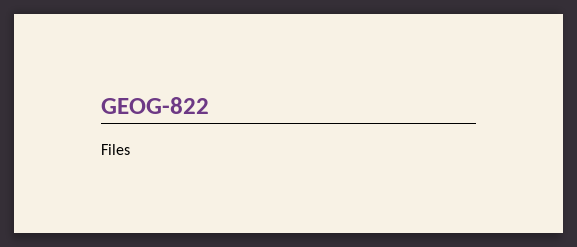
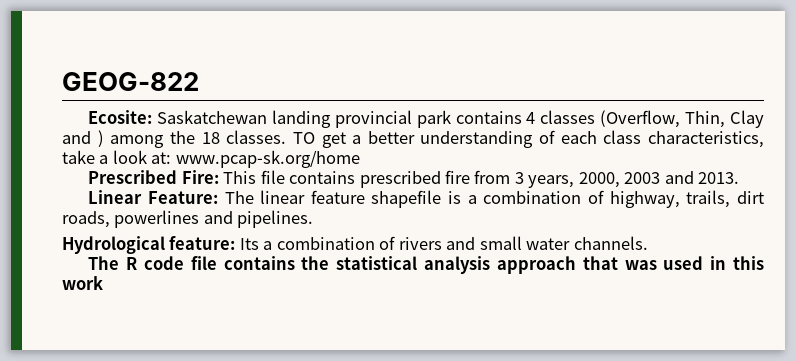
- Files
+ Ecosite: Saskatchewan landing provincial park contains 4 classes (Overflow, Thin, Clay and ) among the 18 classes. TO get a better understanding of each class characteristics, take a look at: www.pcap-sk.org/home
+ Prescribed Fire: This file contains prescribed fire from 3 years, 2000, 2003 and 2013.
+ Linear Feature: The linear feature shapefile is a combination of highway, trails, dirt roads, powerlines and pipelines.
+ Hydrological feature: Its a combination of rivers and small water channels.
+ The R code file contains the statistical analysis approach that was used in this work

